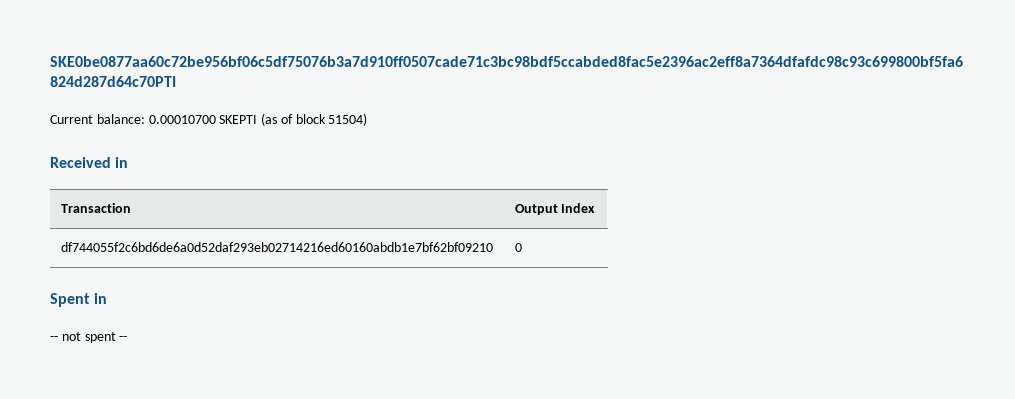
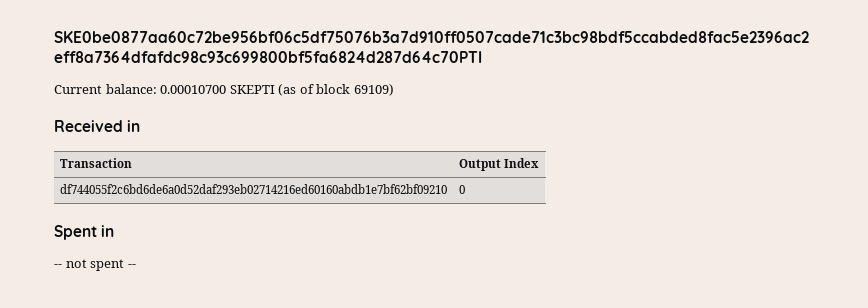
- Current balance: 0.00010700 SKEPTI (as of block 51504)
+ Current balance: 0.00010700 SKEPTI (as of block 69109)

